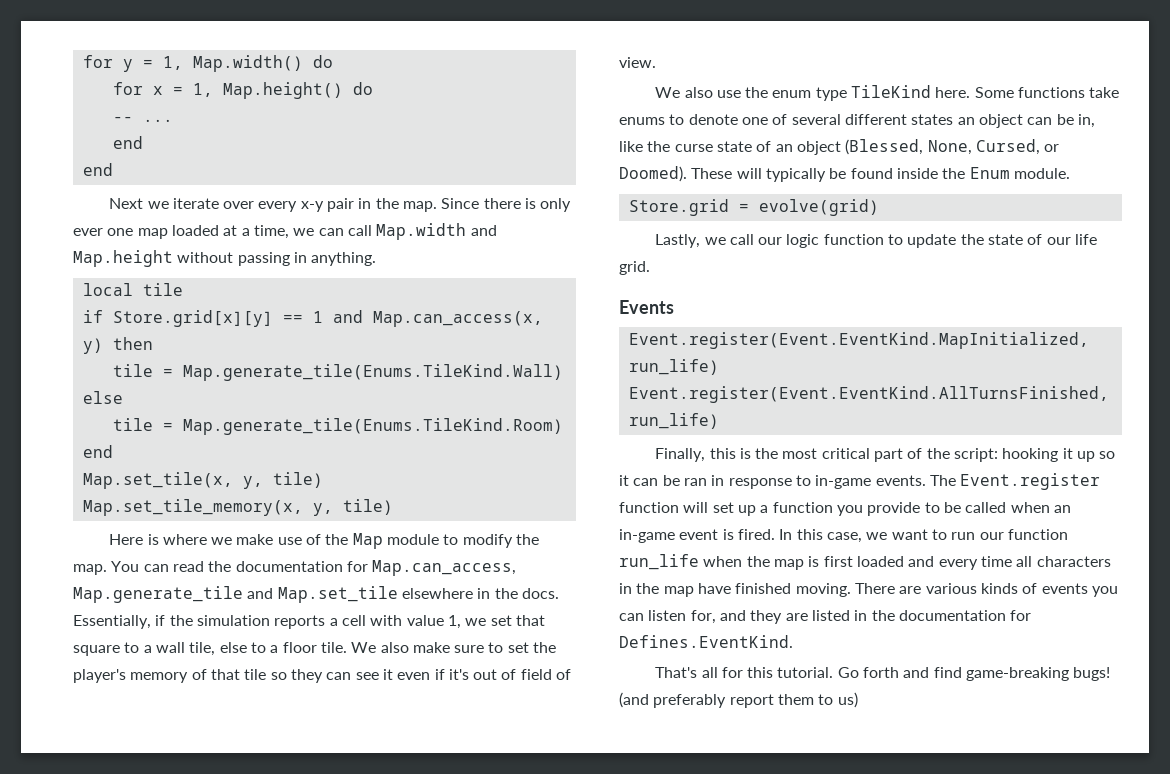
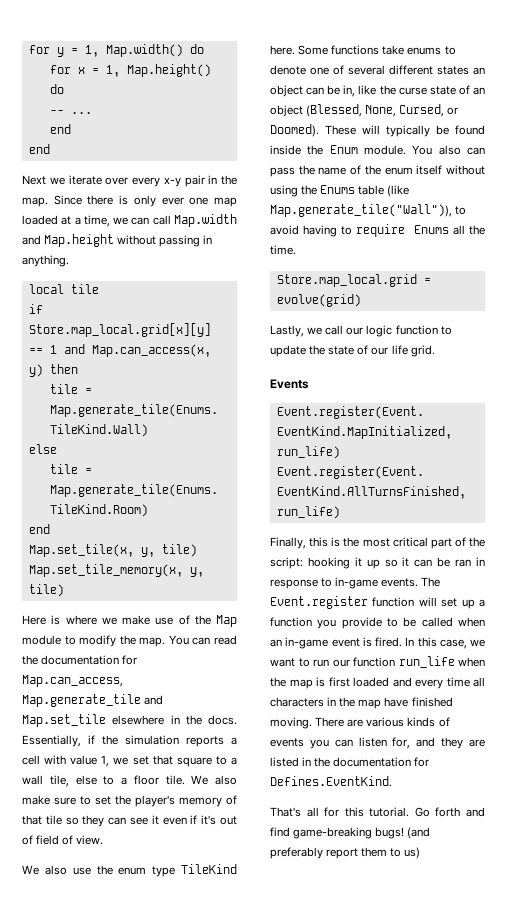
- if Store.grid[x][y] == 1 and Map.can_access(x, y) then
+ if Store.map_local.grid[x][y] == 1 and Map.can_access(x, y) then
- These will typically be found inside the Enum module.
- Store.grid = evolve(grid)
+ These will typically be found inside the Enum module. You also can pass the name of the enum itself without using the Enums table (like Map.generate_tile("Wall")), to avoid having to require Enums all the time.
+ Store.map_local.grid = evolve(grid)

